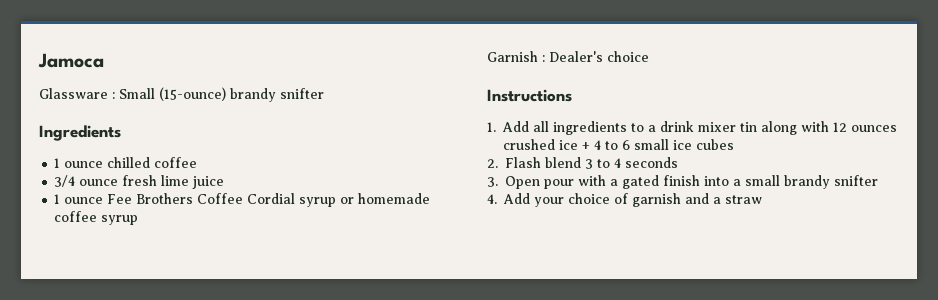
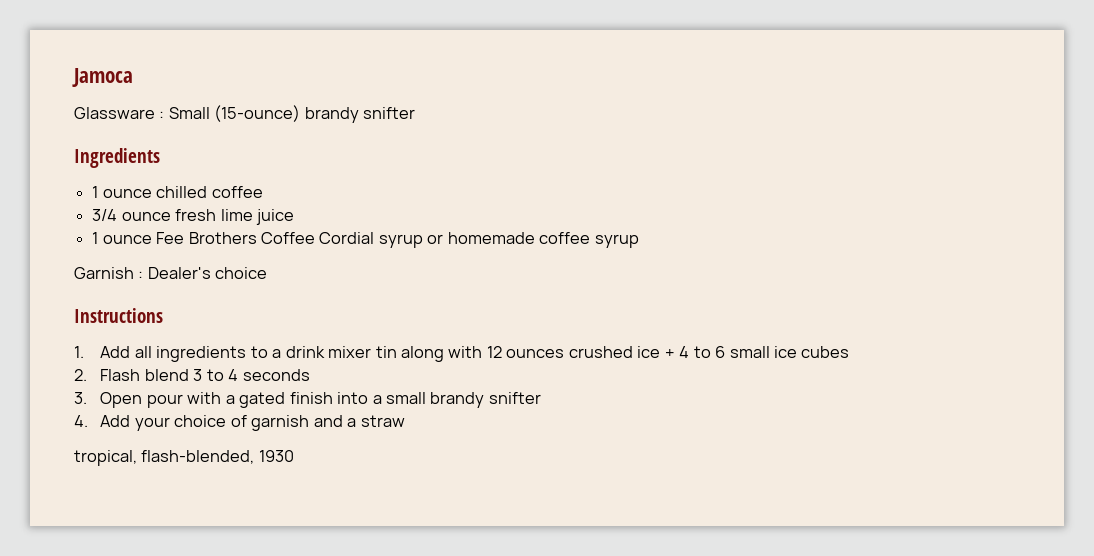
+ tropical, flash-blended, 1930

